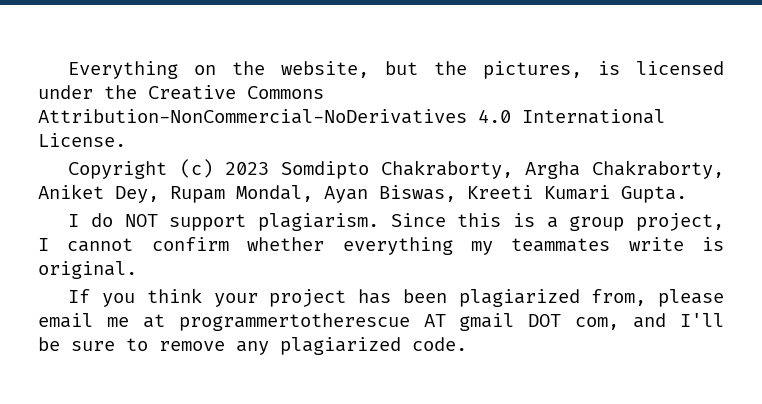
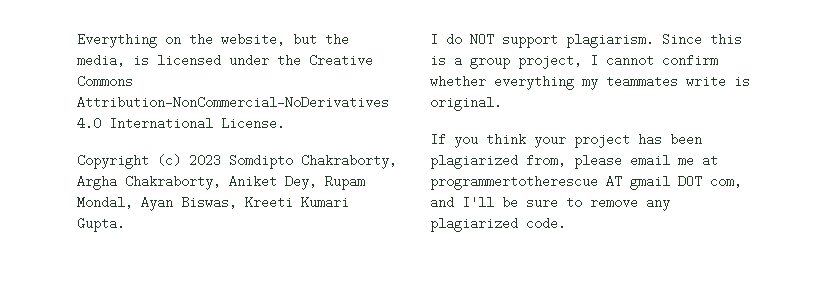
- Everything on the website, but the pictures, is licensed under the Creative Commons Attribution-NonCommercial-NoDerivatives 4.0 International License.
+ Everything on the website, but the media, is licensed under the Creative Commons Attribution-NonCommercial-NoDerivatives 4.0 International License.

